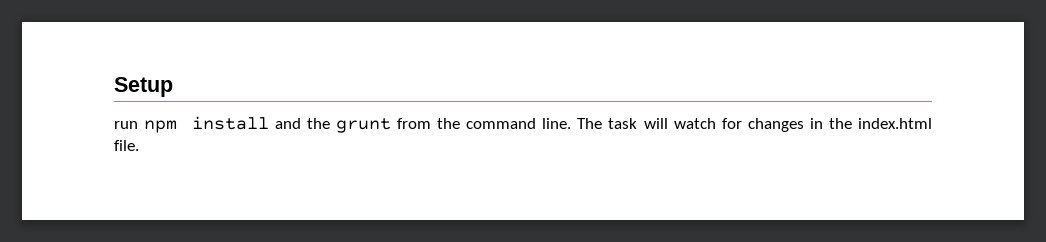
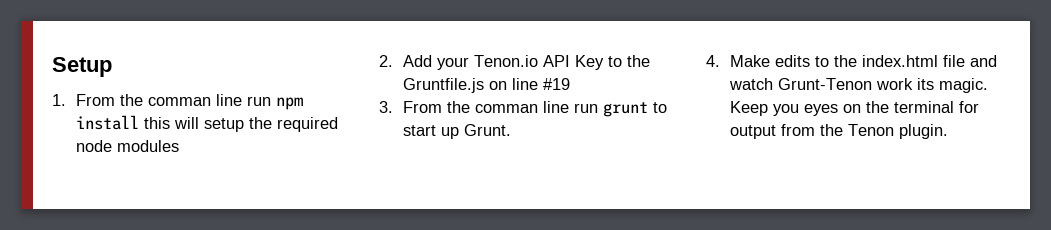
- run npm install and the grunt from the command line. The task will watch for changes in the index.html file.
+ 1. From the comman line run npm install this will setup the required node modules
+ 2. Add your Tenon.io API Key to the Gruntfile.js on line #19
+ 3. From the comman line run grunt to start up Grunt.
+ 4. Make edits to the index.html file and watch Grunt-Tenon work its magic. Keep you eyes on the terminal for output from the Tenon plugin.

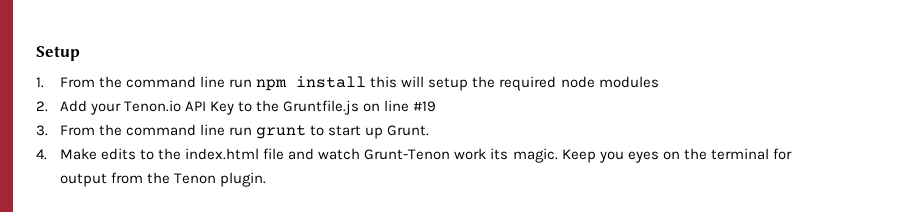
- 1. From the comman line run npm install this will setup the required node modules
+ 1. From the command line run npm install this will setup the required node modules
- 3. From the comman line run grunt to start up Grunt.
+ 3. From the command line run grunt to start up Grunt.

